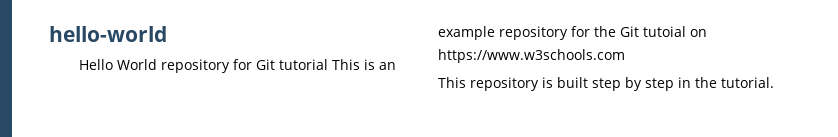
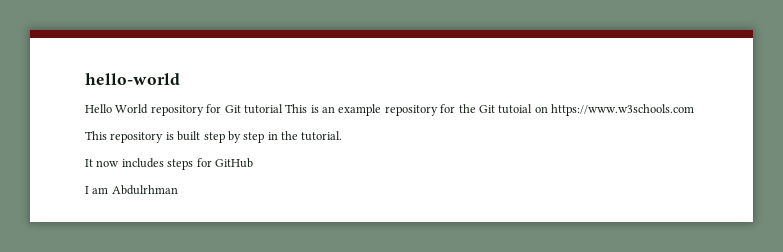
+ It now includes steps for GitHub
+ I am Abdulrhman

